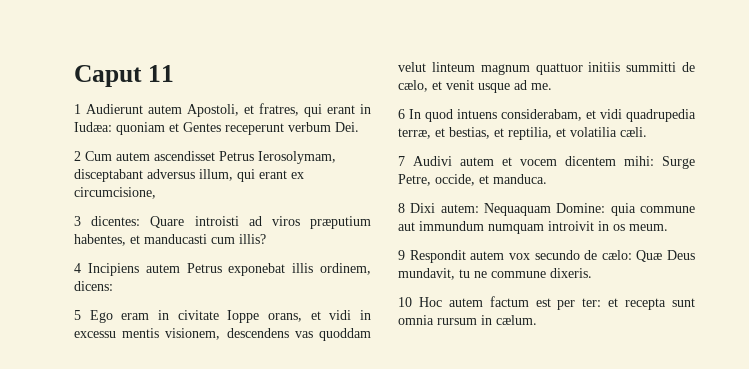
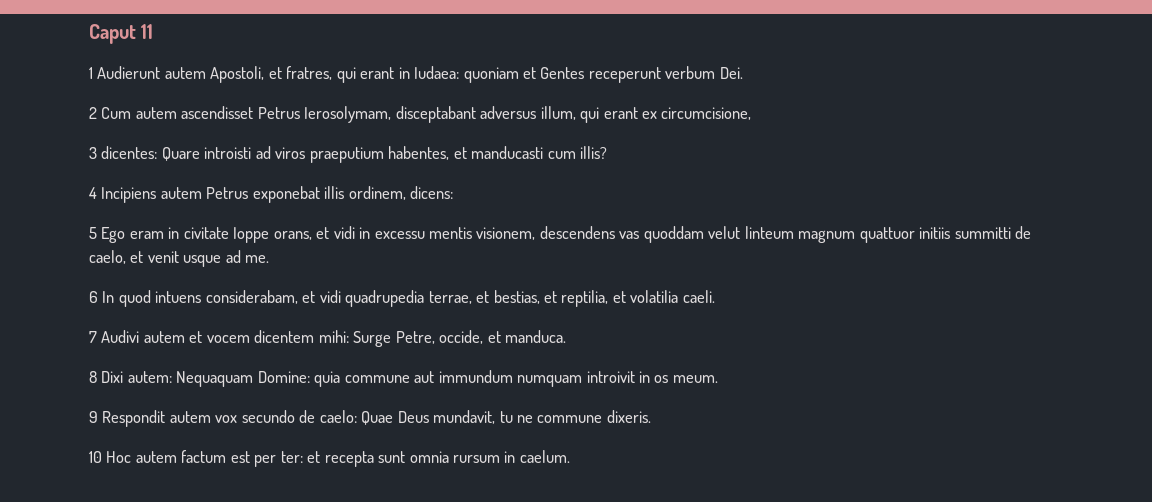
- 1 Audierunt autem Apostoli, et fratres, qui erant in Iudæa: quoniam et Gentes receperunt verbum Dei.
+ 1 Audierunt autem Apostoli, et fratres, qui erant in Iudaea: quoniam et Gentes receperunt verbum Dei.
- 3 dicentes: Quare introisti ad viros præputium habentes, et manducasti cum illis?
+ 3 dicentes: Quare introisti ad viros praeputium habentes, et manducasti cum illis?
- 5 Ego eram in civitate Ioppe orans, et vidi in excessu mentis visionem, descendens vas quoddam velut linteum magnum quattuor initiis summitti de cælo, et venit usque ad me.
+ 5 Ego eram in civitate Ioppe orans, et vidi in excessu mentis visionem, descendens vas quoddam velut linteum magnum quattuor initiis summitti de caelo, et venit usque ad me.
- 6 In quod intuens considerabam, et vidi quadrupedia terræ, et bestias, et reptilia, et volatilia cæli.
+ 6 In quod intuens considerabam, et vidi quadrupedia terrae, et bestias, et reptilia, et volatilia caeli.
- 9 Respondit autem vox secundo de cælo: Quæ Deus mundavit, tu ne commune dixeris.
+ 9 Respondit autem vox secundo de caelo: Quae Deus mundavit, tu ne commune dixeris.
- 10 Hoc autem factum est per ter: et recepta sunt omnia rursum in cælum.
+ 10 Hoc autem factum est per ter: et recepta sunt omnia rursum in caelum.

